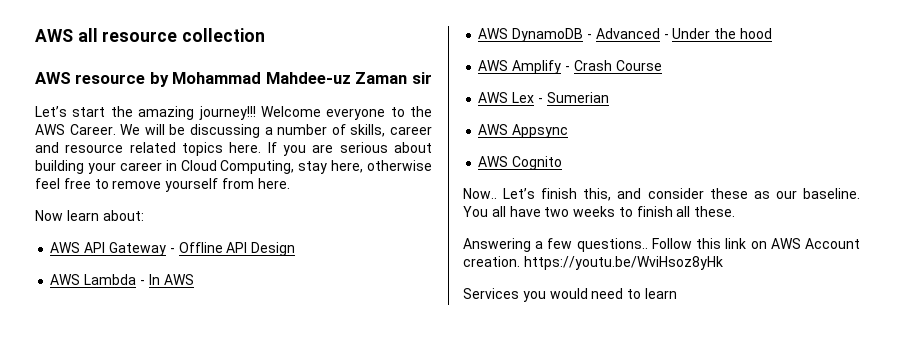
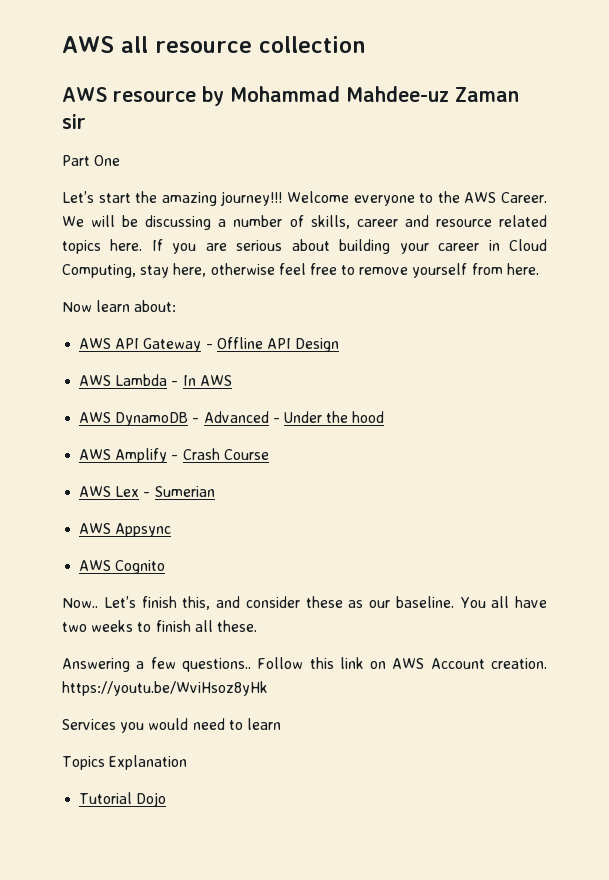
+ Part One
+ Topics Explanation
+ Tutorial Dojo

